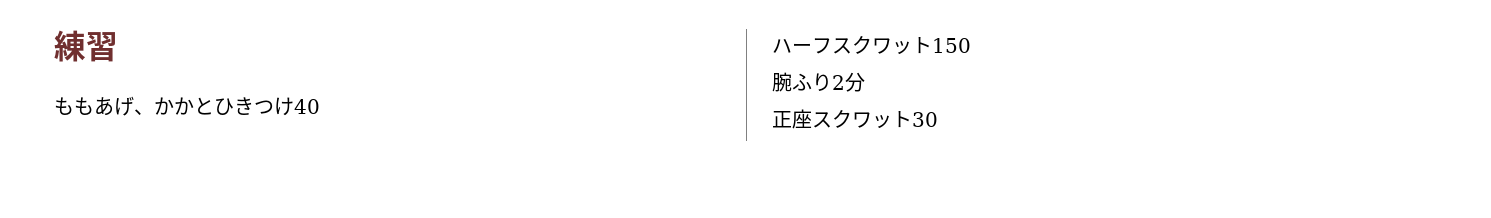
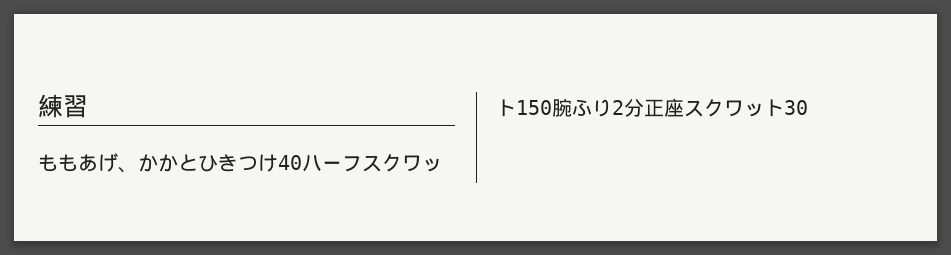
- ももあげ、かかとひきつけ40
- ハーフスクワット150
- 腕ふり2分
- 正座スクワット30
+ ももあげ、かかとひきつけ40ハーフスクワット150腕ふり2分正座スクワット30

